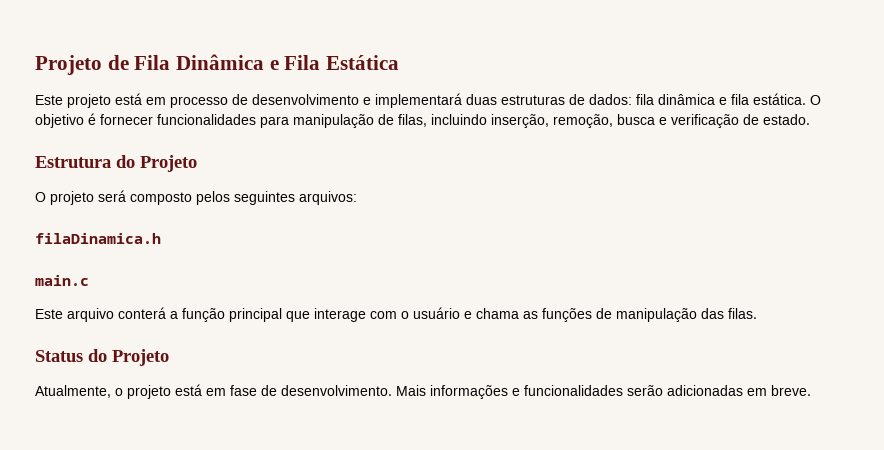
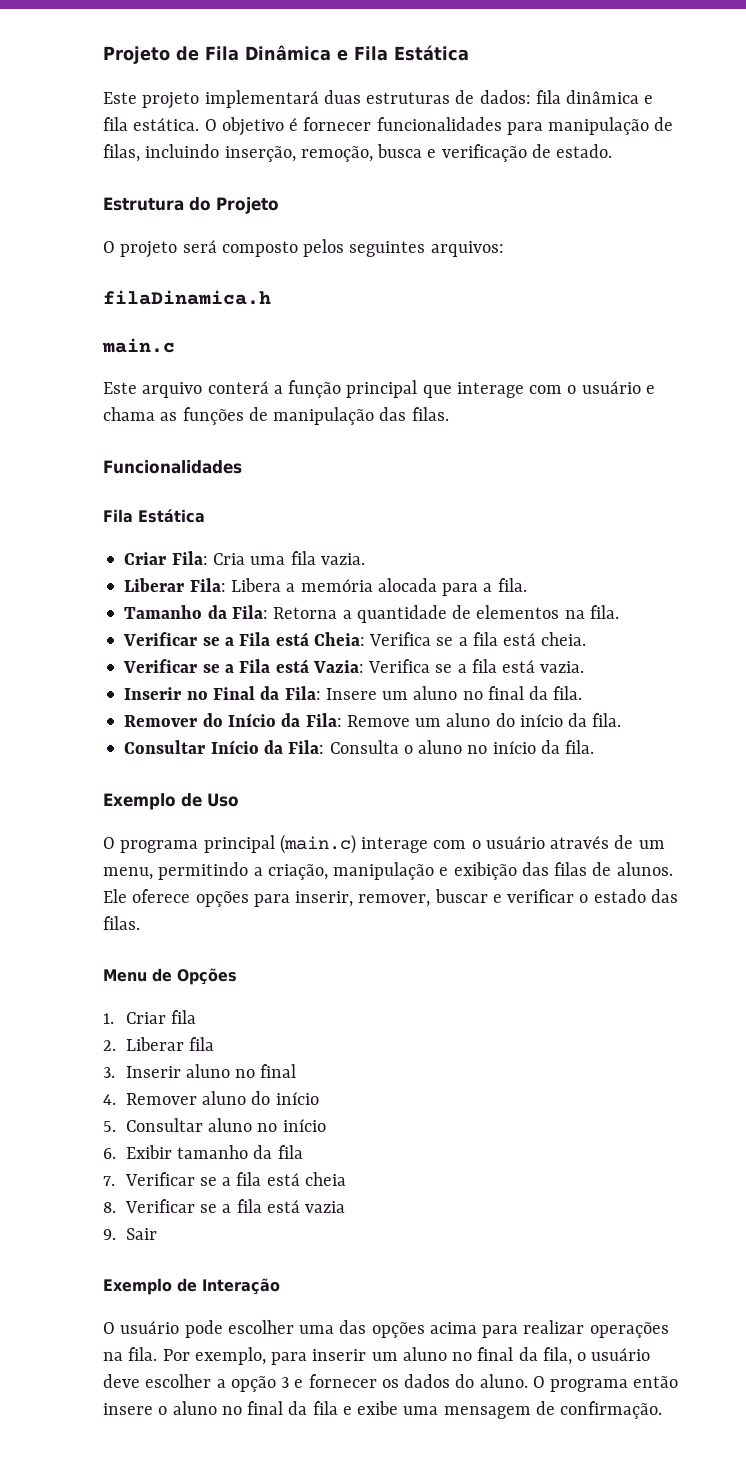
- Este projeto está em processo de desenvolvimento e implementará duas estruturas de dados: fila dinâmica e fila estática.
+ Este projeto implementará duas estruturas de dados: fila dinâmica e fila estática.
- Status do Projeto
- Atualmente, o projeto está em fase de desenvolvimento. Mais informações e funcionalidades serão adicionadas em breve.
+ Funcionalidades
+ Fila Estática
+ Criar Fila: Cria uma fila vazia.
+ Liberar Fila: Libera a memória alocada para a fila.
+ Tamanho da Fila: Retorna a quantidade de elementos na fila.
+ Verificar se a Fila está Cheia: Verifica se a fila está cheia.
+ Verificar se a Fila está Vazia: Verifica se a fila está vazia.
+ Inserir no Final da Fila: Insere um aluno no final da fila.
+ Remover do Início da Fila: Remove um aluno do início da fila.
+ Consultar Início da Fila: Consulta o aluno no início da fila.
+ Exemplo de Uso
+ O programa principal (main.c) interage com o usuário através de um menu, permitindo a criação, manipulação e exibição das filas de alunos. Ele oferece opções para inserir, remover, buscar e verificar o estado das filas.
+ Menu de Opções
+ 1. Criar fila
+ 2. Liberar fila
+ 3. Inserir aluno no final
+ 4. Remover aluno do início
+ 5. Consultar aluno no início
+ 6. Exibir tamanho da fila
+ 7. Verificar se a fila está cheia
+ 8. Verificar se a fila está vazia
+ 9. Sair
+ Exemplo de Interação
+ O usuário pode escolher uma das opções acima para realizar operações na fila. Por exemplo, para inserir um aluno no final da fila, o usuário deve escolher a opção 3 e fornecer os dados do aluno. O programa então insere o aluno no final da fila e exibe uma mensagem de confirmação.

